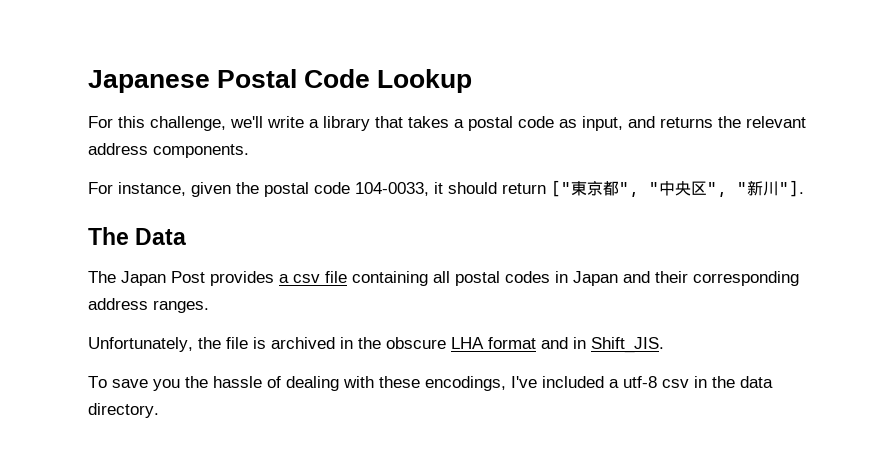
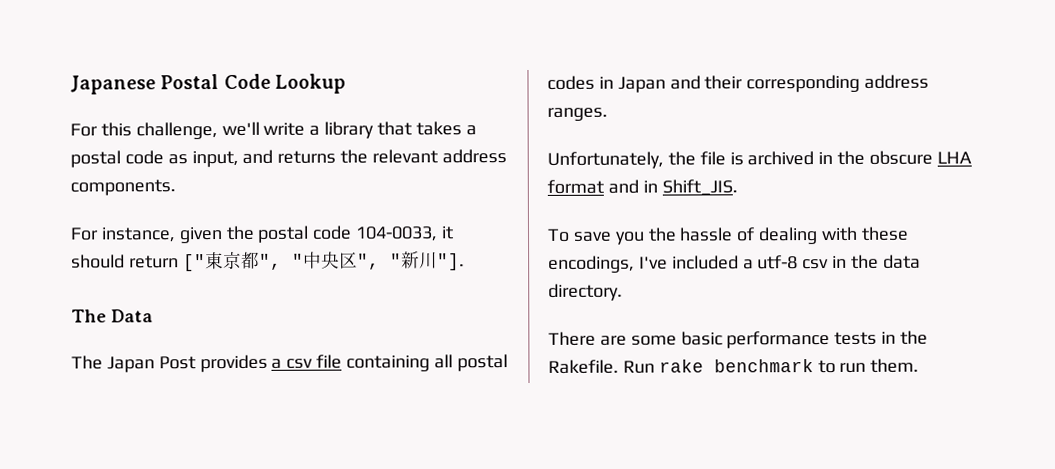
+ There are some basic performance tests in the Rakefile. Run rake benchmark to run them.

